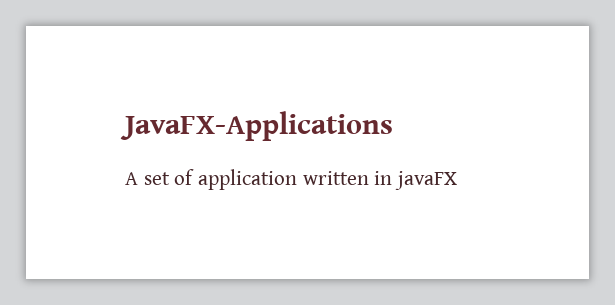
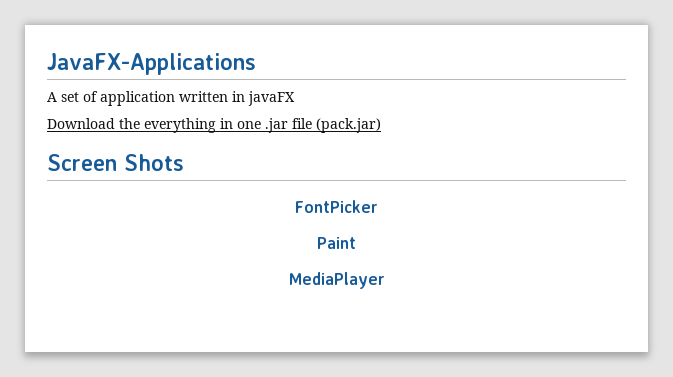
+ Download the everything in one .jar file (pack.jar)
+ Screen Shots
+ FontPicker
+ Paint
+ MediaPlayer

